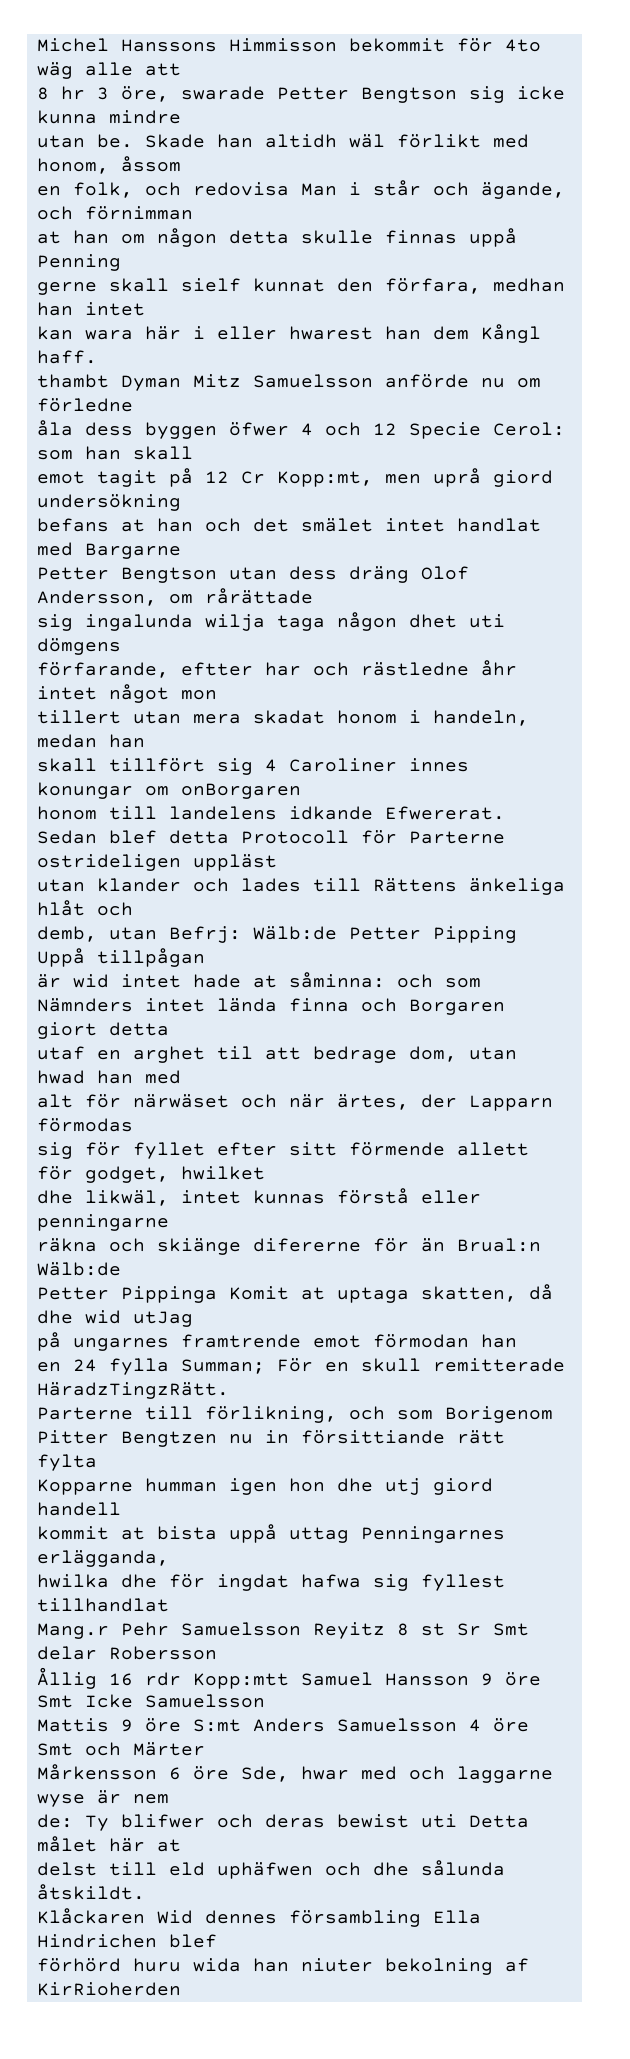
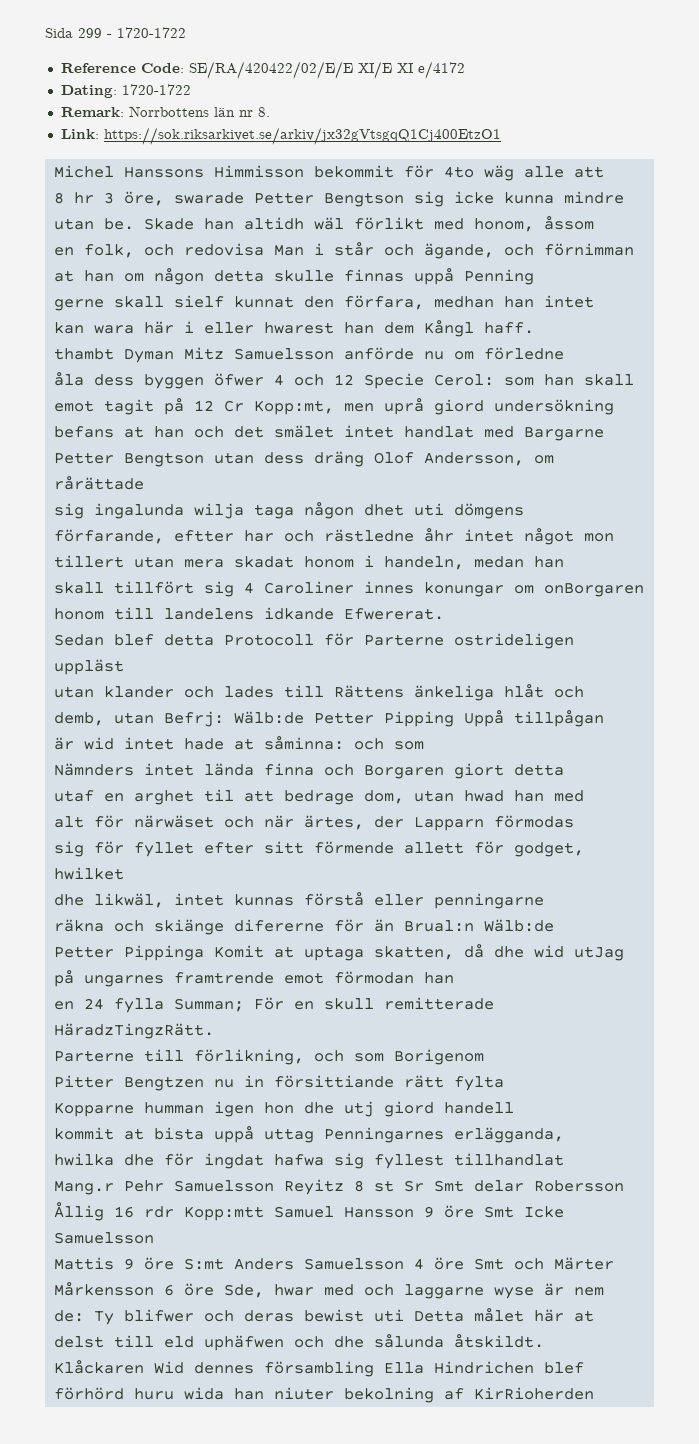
+ Sida 299 - 1720-1722
+ Reference Code: SE/RA/420422/02/E/E XI/E XI e/4172
+ Dating: 1720-1722
+ Remark: Norrbottens län nr 8.
+ Link: https://sok.riksarkivet.se/arkiv/jx32gVtsgqQ1Cj400EtzO1

